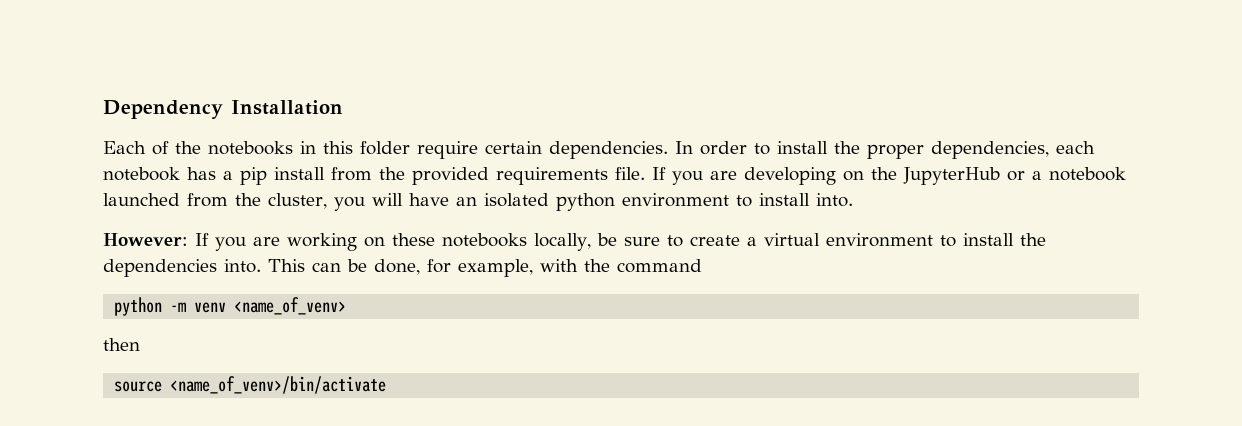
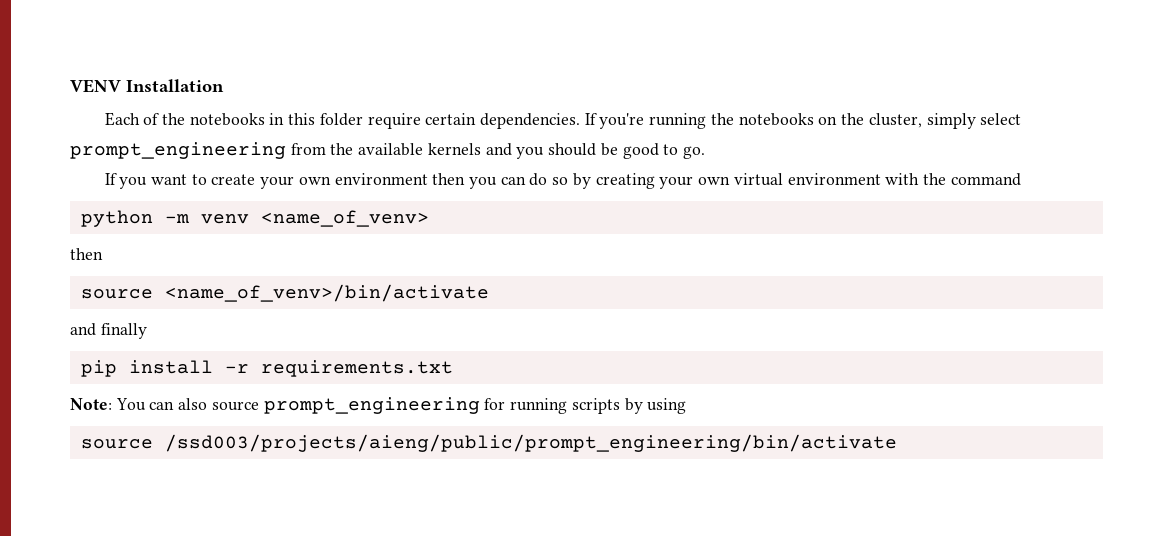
- Dependency Installation
+ VENV Installation
- In order to install the proper dependencies, each notebook has a pip install from the provided requirements file. If you are developing on the JupyterHub or a notebook launched from the cluster, you will have an isolated python environment to install into.
- However: If you are working on these notebooks locally, be sure to create a virtual environment to install the dependencies into. This can be done, for example, with the command
+ If you're running the notebooks on the cluster, simply select prompt_engineering from the available kernels and you should be good to go.
+ If you want to create your own environment then you can do so by creating your own virtual environment with the command
+ and finally
+ pip install -r requirements.txt
+ Note: You can also source prompt_engineering for running scripts by using
+ source /ssd003/projects/aieng/public/prompt_engineering/bin/activate

